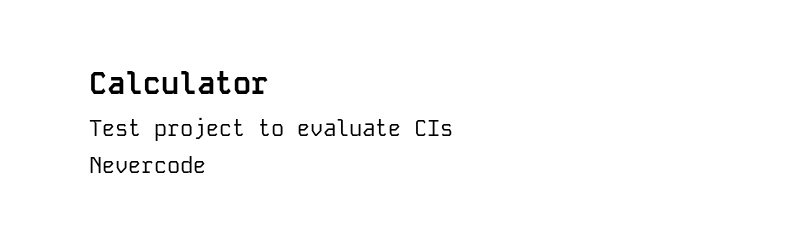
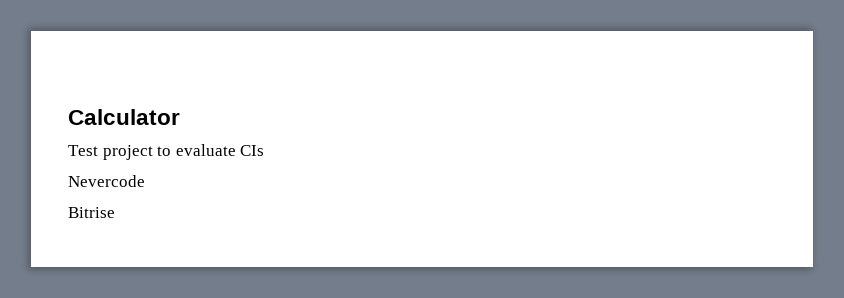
+ Bitrise

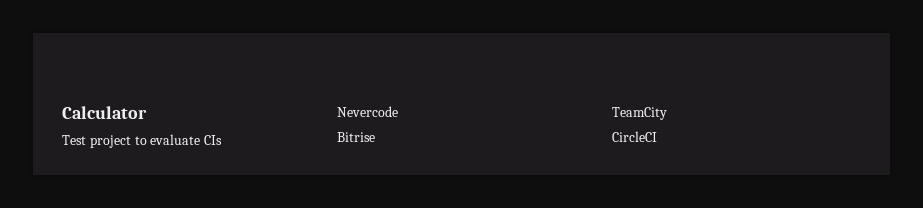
+ TeamCity
+ CircleCI

